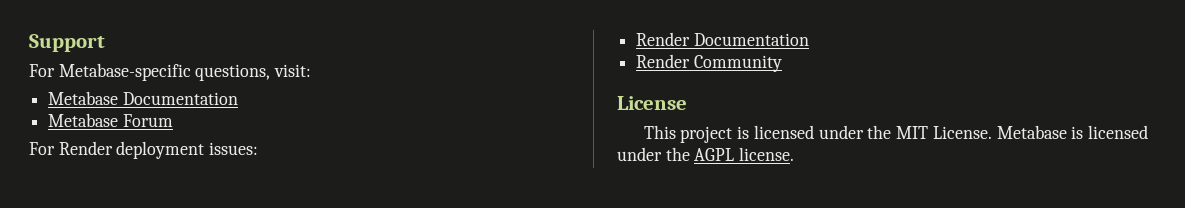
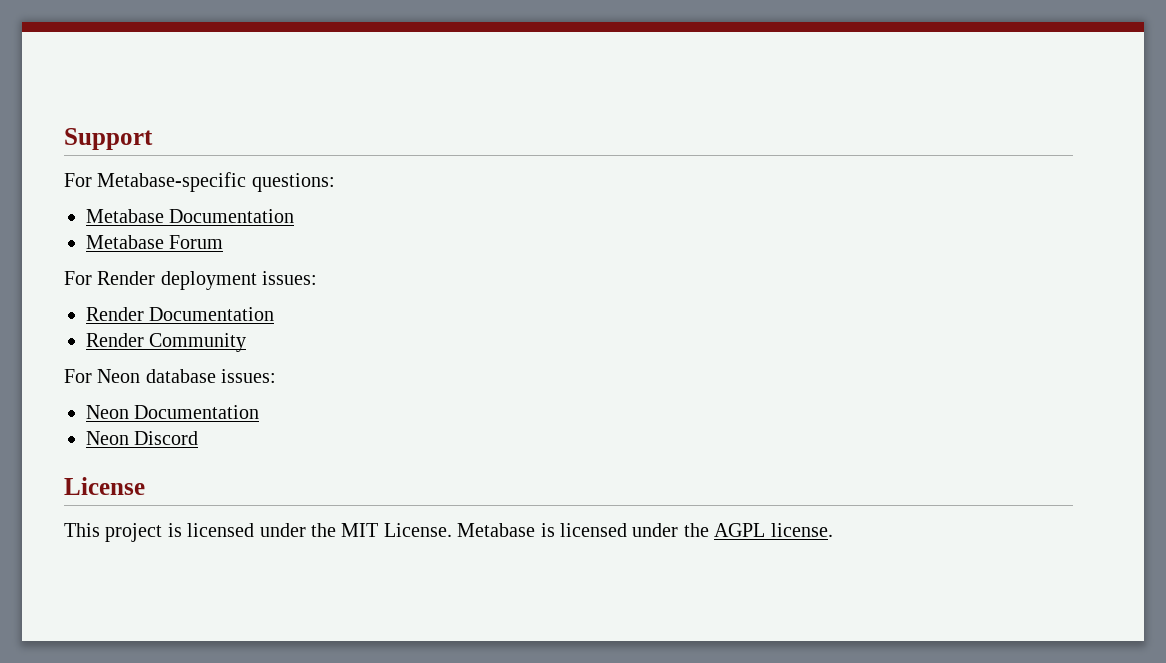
- For Metabase-specific questions, visit:
+ For Metabase-specific questions:
+ For Neon database issues:
+ Neon Documentation
+ Neon Discord

